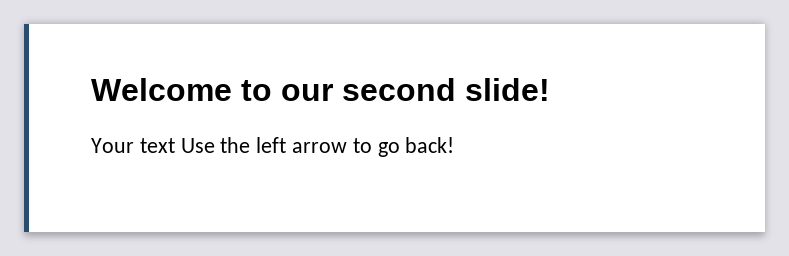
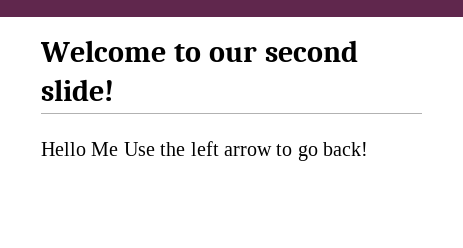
- Your text Use the left arrow to go back!
+ Hello Me Use the left arrow to go back!

